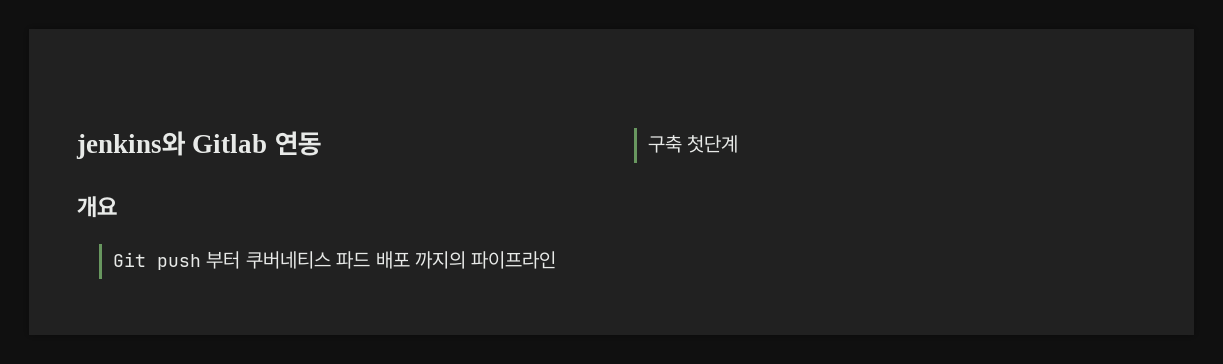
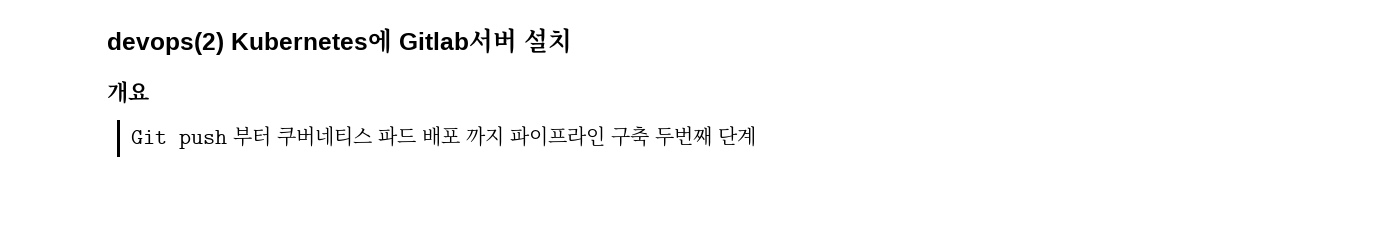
- jenkins와 Gitlab 연동
+ devops(2) Kubernetes에 Gitlab서버 설치
- Git push 부터 쿠버네티스 파드 배포 까지의 파이프라인 구축 첫단계
+ Git push 부터 쿠버네티스 파드 배포 까지 파이프라인 구축 두번째 단계

